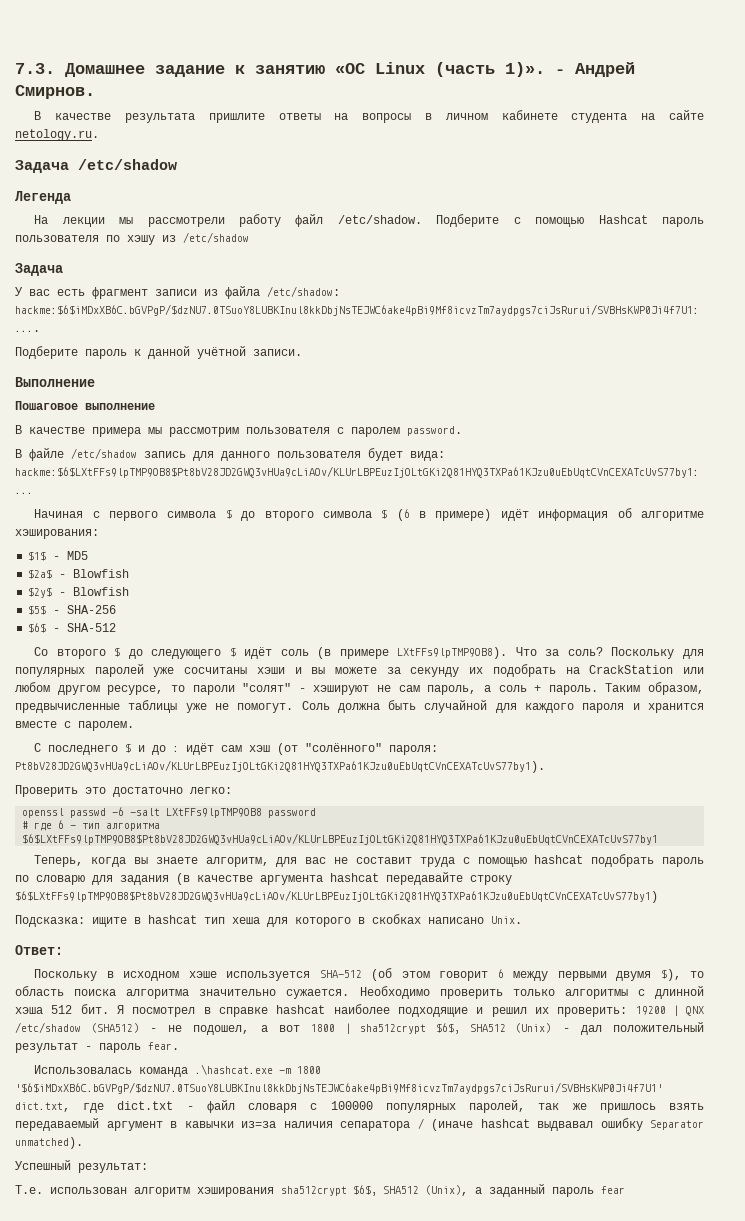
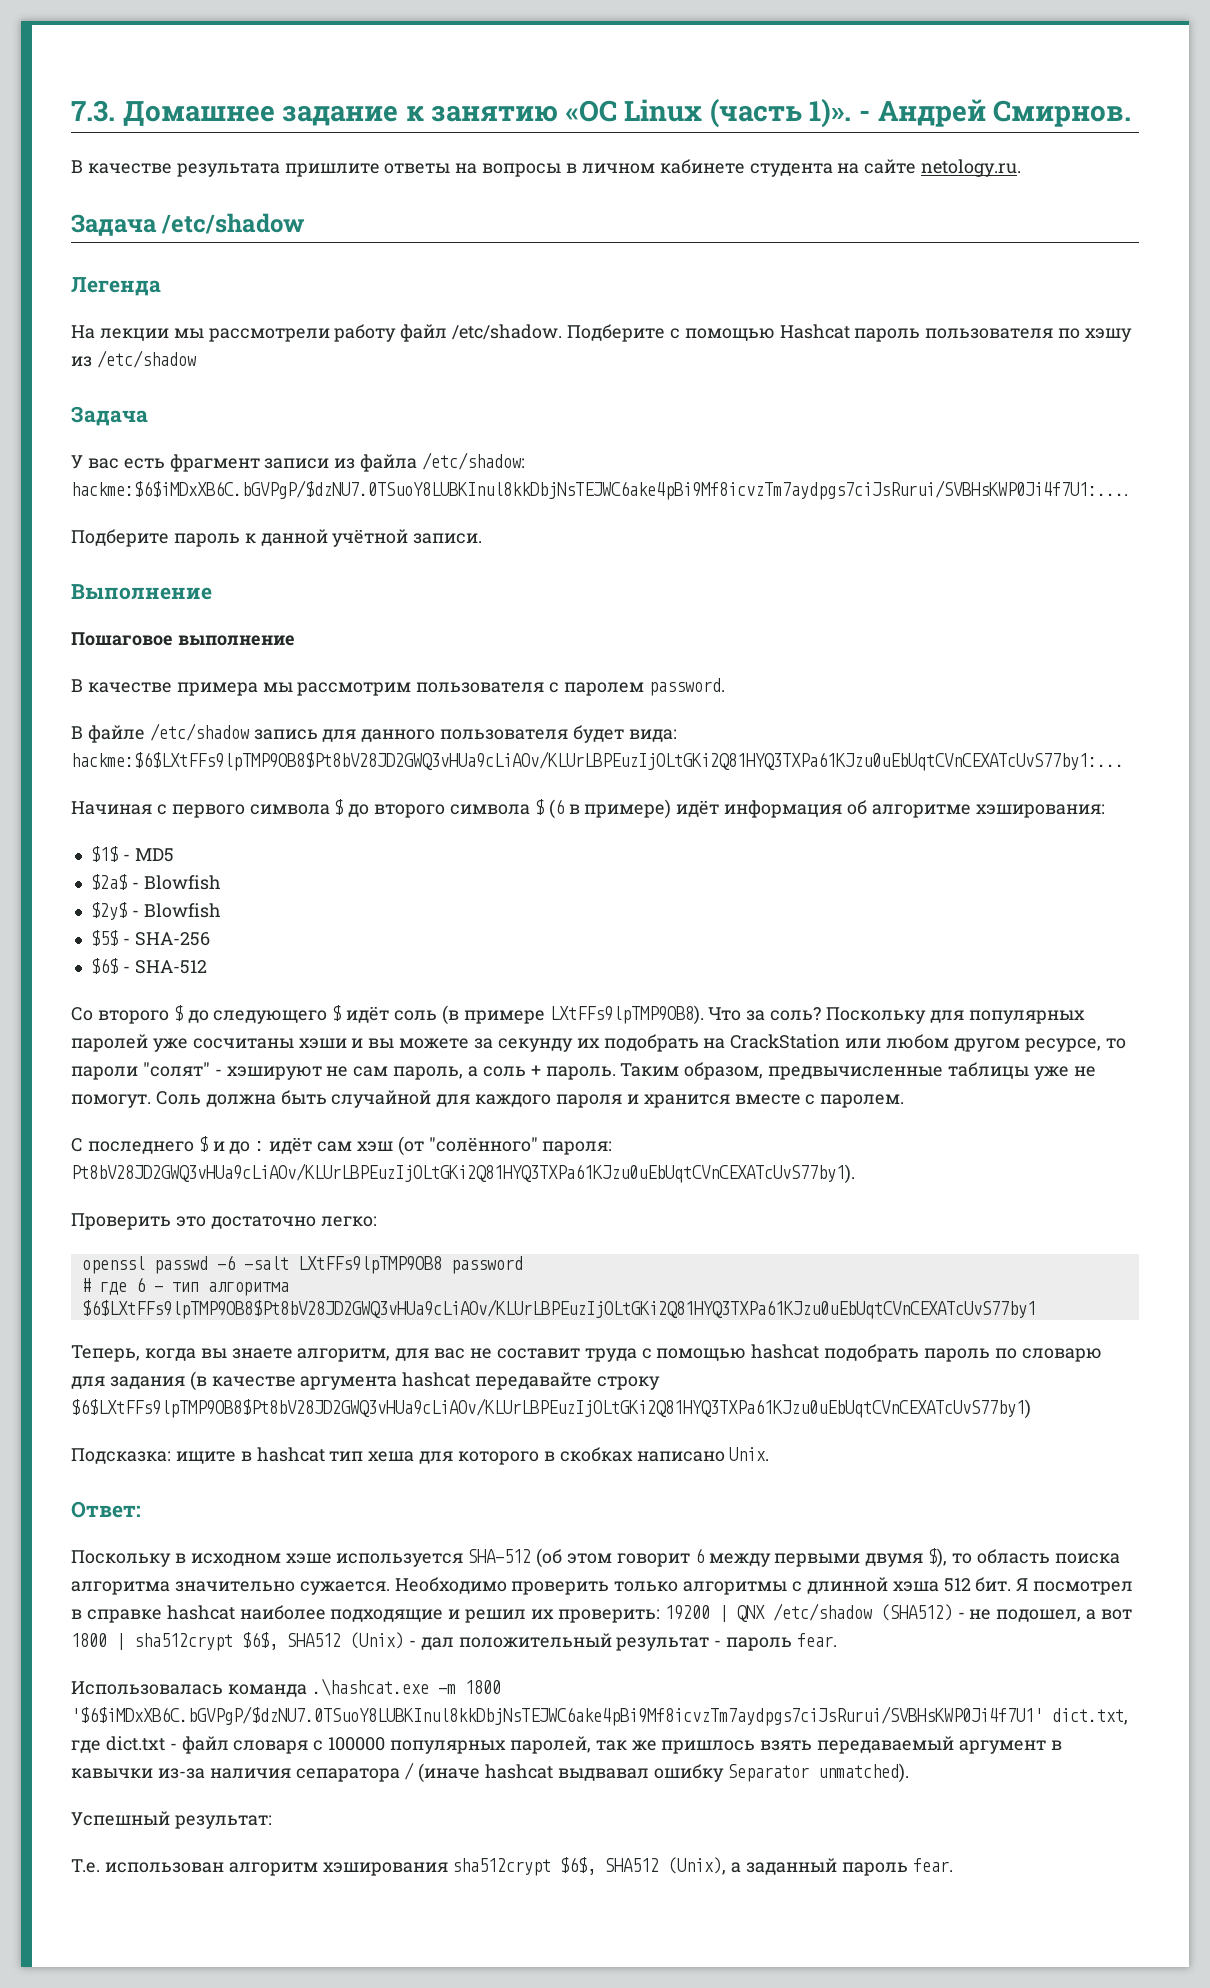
- Использовалась команда .\hashcat.exe -m 1800 '$6$iMDxXB6C.bGVPgP/$dzNU7.0TSuoY8LUBKInul8kkDbjNsTEJWC6ake4pBi9Mf8icvzTm7aydpgs7ciJsRurui/SVBHsKWP0Ji4f7U1' dict.txt, где dict.txt - файл словаря с 100000 популярных паролей, так же пришлось взять передаваемый аргумент в кавычки из=за наличия сепаратора / (иначе hashcat выдвавал ошибку Separator unmatched).
+ Использовалась команда .\hashcat.exe -m 1800 '$6$iMDxXB6C.bGVPgP/$dzNU7.0TSuoY8LUBKInul8kkDbjNsTEJWC6ake4pBi9Mf8icvzTm7aydpgs7ciJsRurui/SVBHsKWP0Ji4f7U1' dict.txt, где dict.txt - файл словаря с 100000 популярных паролей, так же пришлось взять передаваемый аргумент в кавычки из-за наличия сепаратора / (иначе hashcat выдвавал ошибку Separator unmatched).
- Т.е. использован алгоритм хэширования sha512crypt $6$, SHA512 (Unix), а заданный пароль fear
+ Т.е. использован алгоритм хэширования sha512crypt $6$, SHA512 (Unix), а заданный пароль fear.

